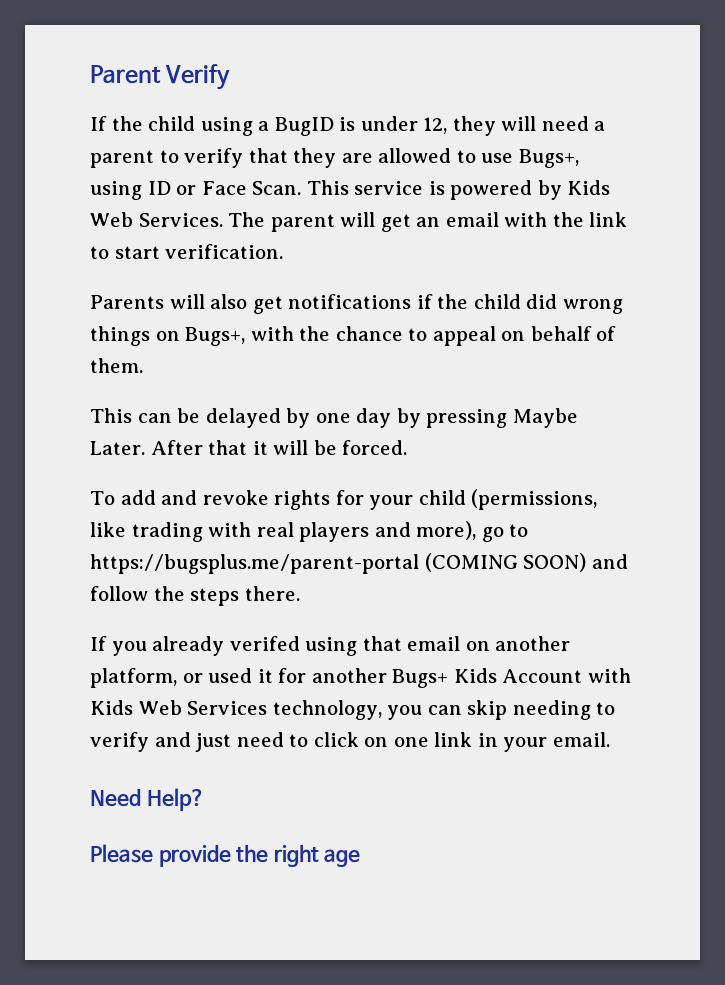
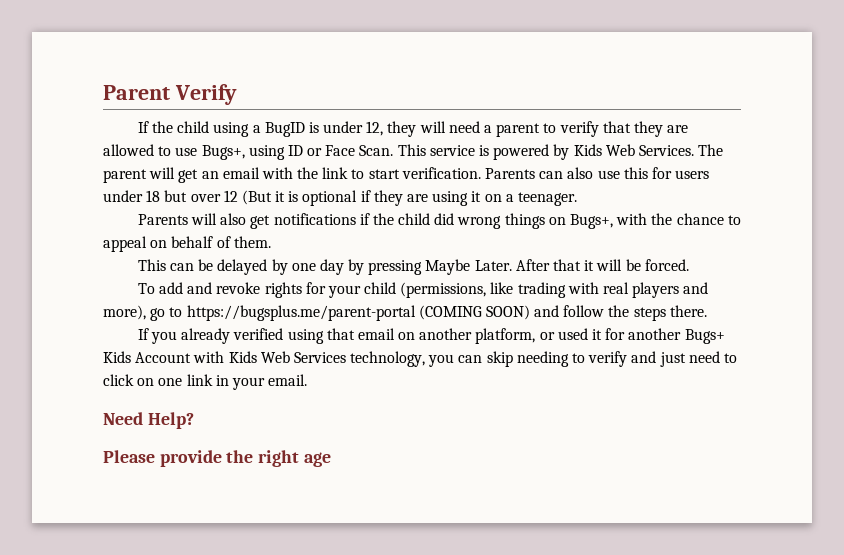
+ Parents can also use this for users under 18 but over 12 (But it is optional if they are using it on a teenager.
- If you already verifed using that email on another platform, or used it for another Bugs+ Kids Account with Kids Web Services technology, you can skip needing to verify and just need to click on one link in your email.
+ If you already verified using that email on another platform, or used it for another Bugs+ Kids Account with Kids Web Services technology, you can skip needing to verify and just need to click on one link in your email.

